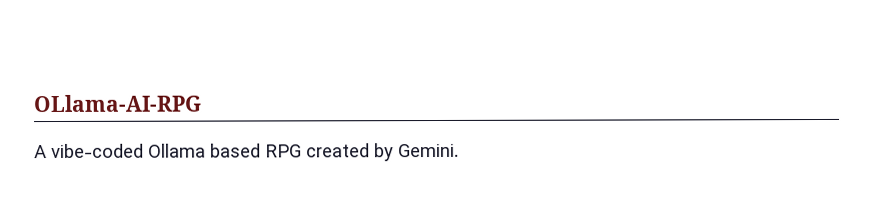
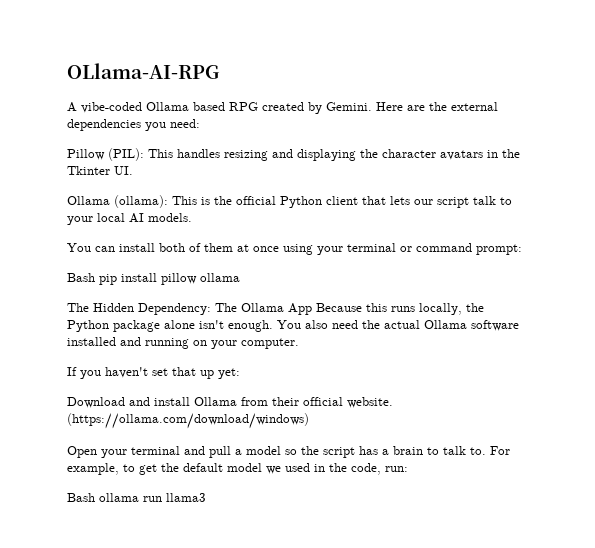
+ Here are the external dependencies you need:
+ Pillow (PIL): This handles resizing and displaying the character avatars in the Tkinter UI.
+ Ollama (ollama): This is the official Python client that lets our script talk to your local AI models.
+ You can install both of them at once using your terminal or command prompt:
+ Bash pip install pillow ollama
+ The Hidden Dependency: The Ollama App Because this runs locally, the Python package alone isn't enough. You also need the actual Ollama software installed and running on your computer.
+ If you haven't set that up yet:
+ Download and install Ollama from their official website. (https://ollama.com/download/windows)
+ Open your terminal and pull a model so the script has a brain to talk to. For example, to get the default model we used in the code, run:
+ Bash ollama run llama3

